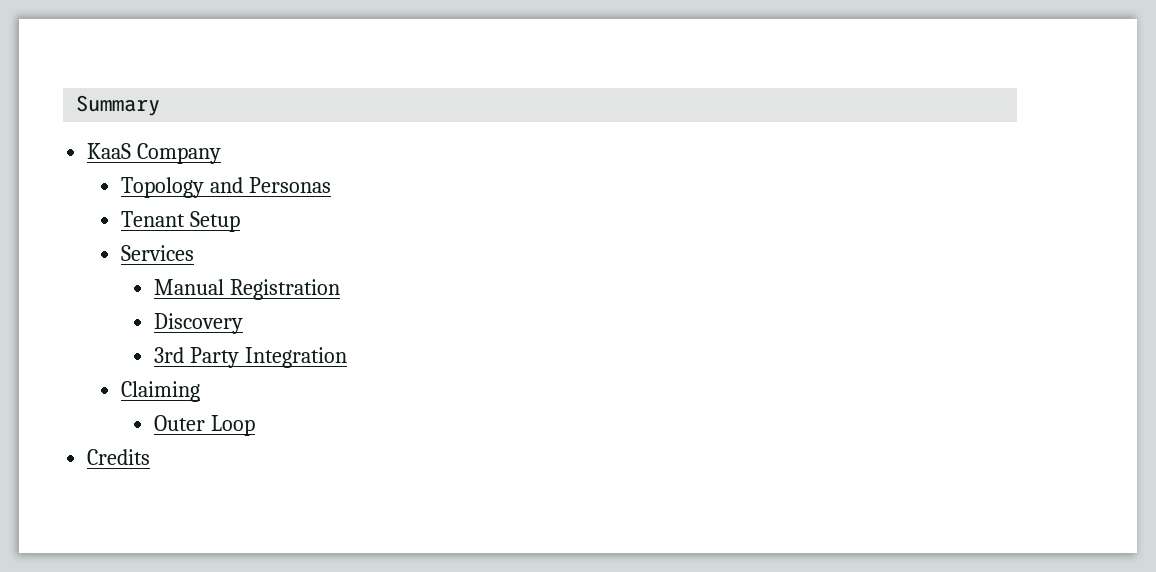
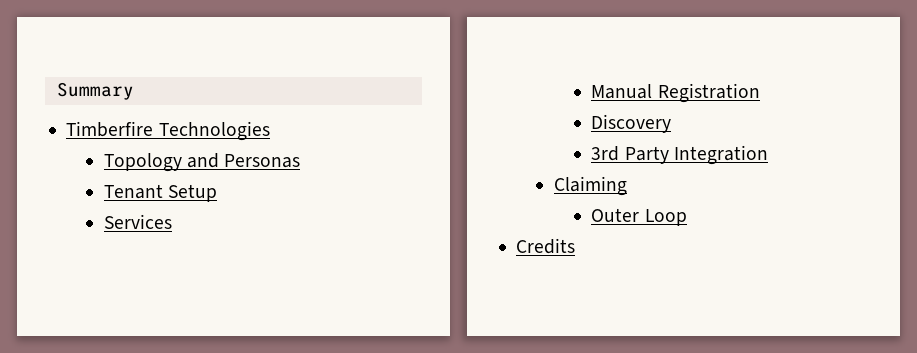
- KaaS Company
+ Timberfire Technologies

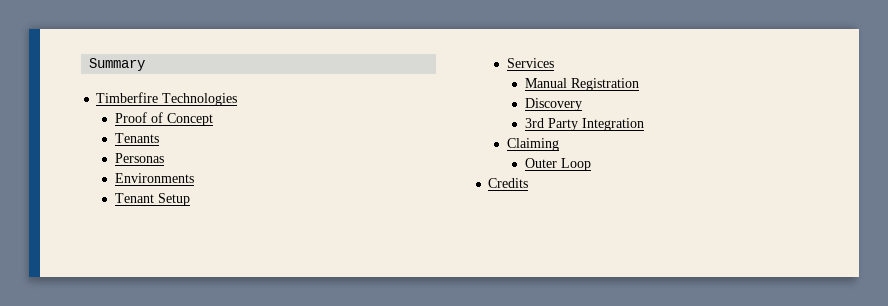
- Topology and Personas
+ Proof of Concept
+ Tenants
+ Personas
+ Environments

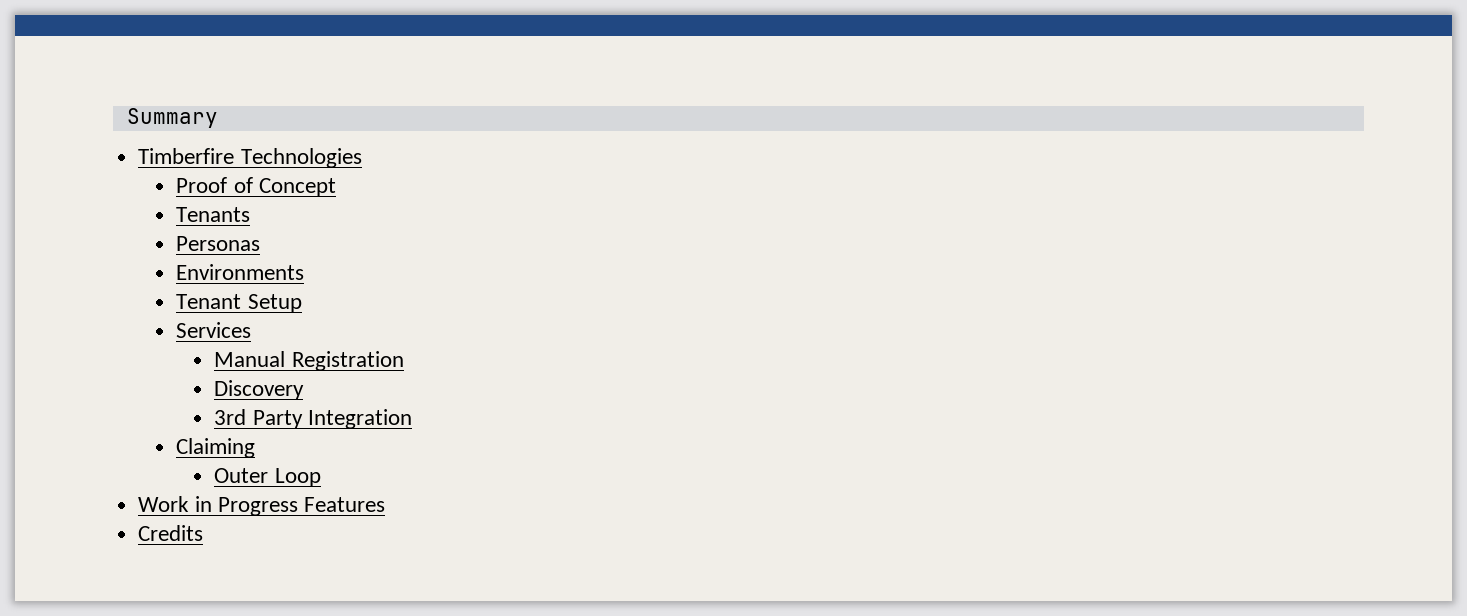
+ Work in Progress Features

